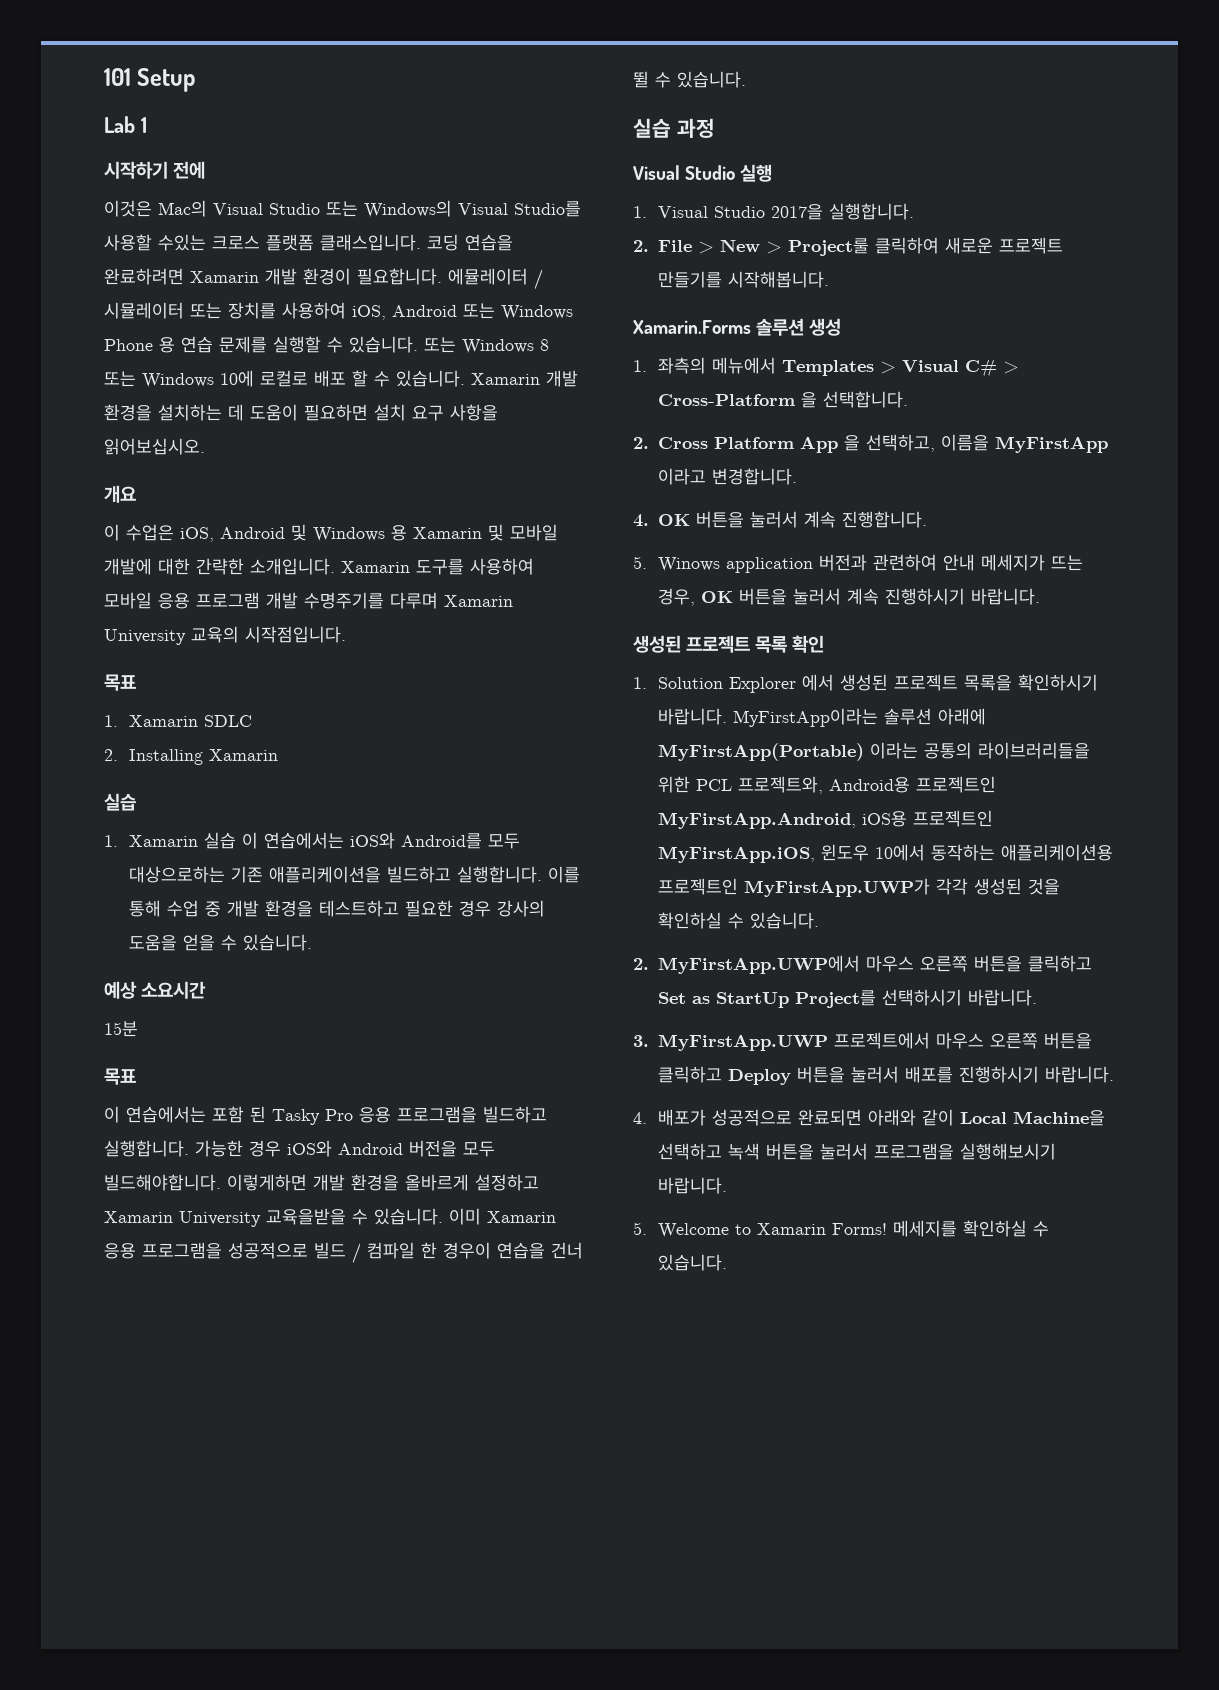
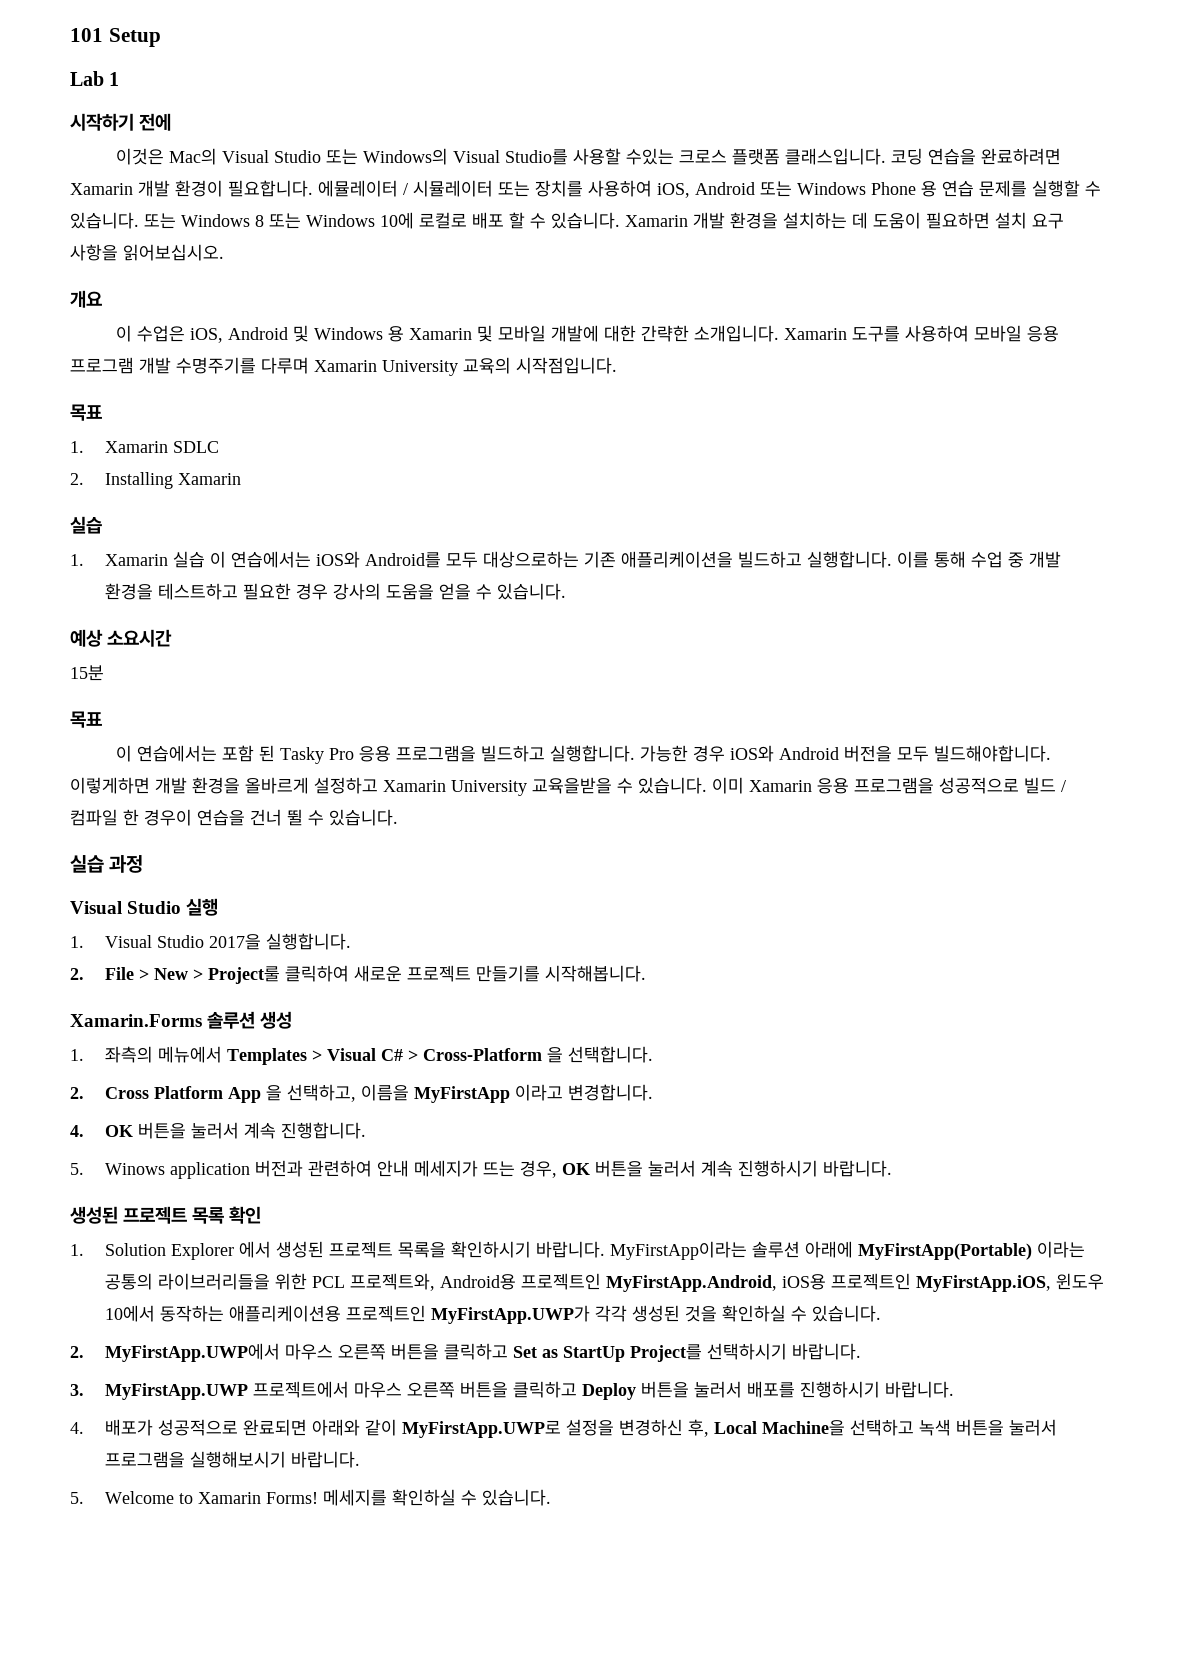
- 4. 배포가 성공적으로 완료되면 아래와 같이 Local Machine을 선택하고 녹색 버튼을 눌러서 프로그램을 실행해보시기 바랍니다.
+ 4. 배포가 성공적으로 완료되면 아래와 같이 MyFirstApp.UWP로 설정을 변경하신 후, Local Machine을 선택하고 녹색 버튼을 눌러서 프로그램을 실행해보시기 바랍니다.

